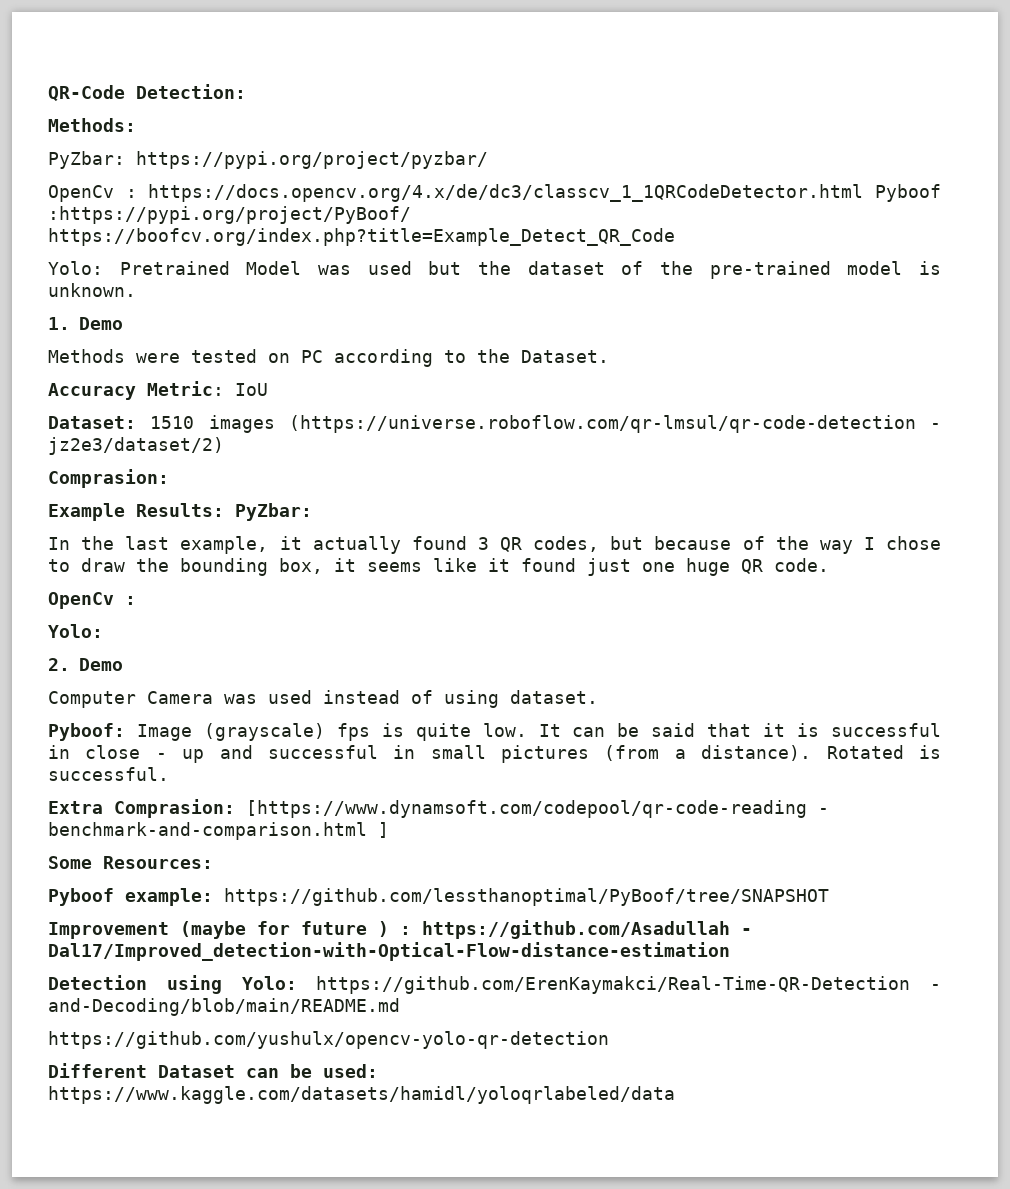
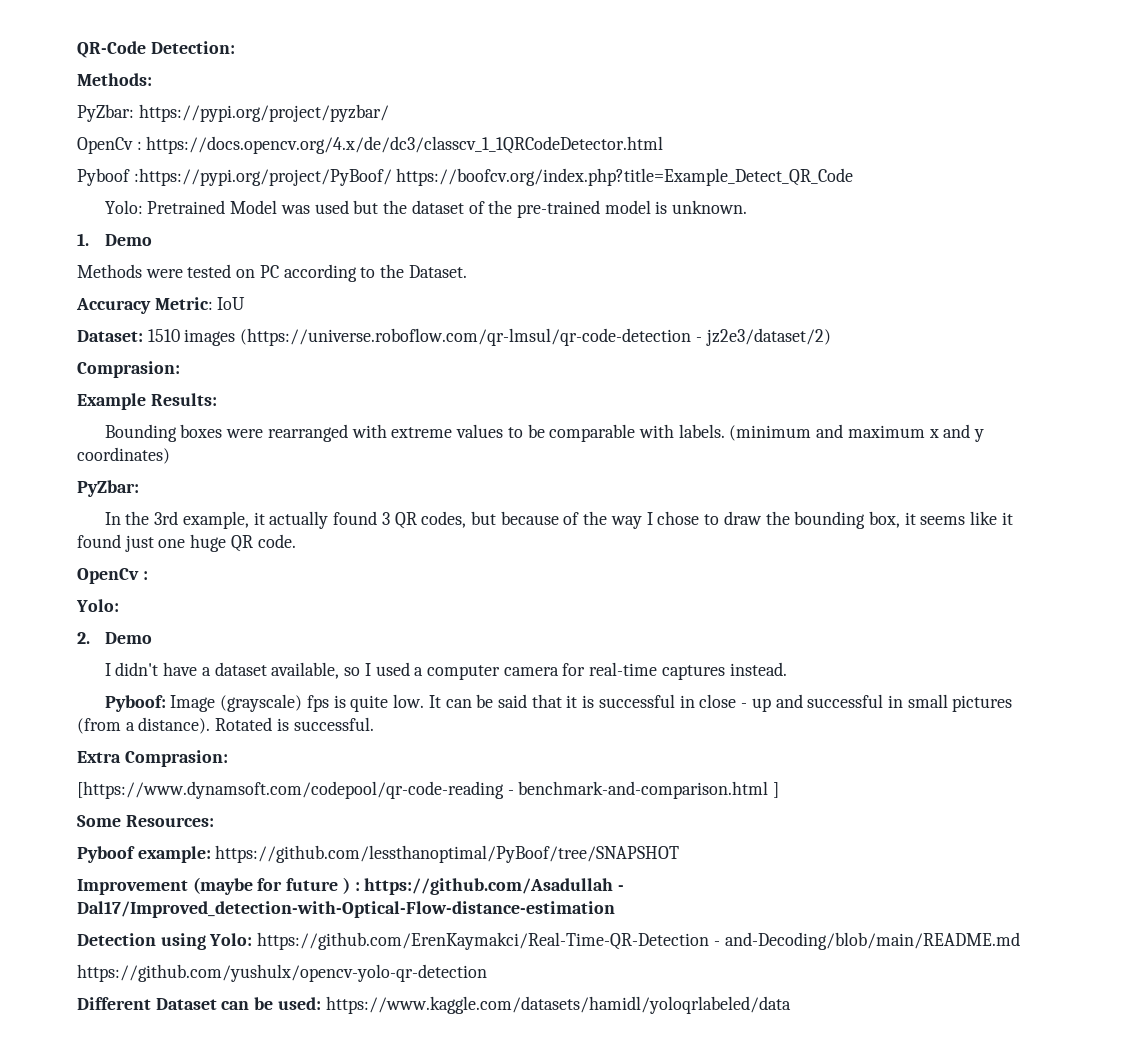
- OpenCv : https://docs.opencv.org/4.x/de/dc3/classcv_1_1QRCodeDetector.html Pyboof :https://pypi.org/project/PyBoof/ https://boofcv.org/index.php?title=Example_Detect_QR_Code
+ OpenCv : https://docs.opencv.org/4.x/de/dc3/classcv_1_1QRCodeDetector.html
+ Pyboof :https://pypi.org/project/PyBoof/ https://boofcv.org/index.php?title=Example_Detect_QR_Code
- Example Results: PyZbar:
+ Example Results:
+ Bounding boxes were rearranged with extreme values to be comparable with labels. (minimum and maximum x and y coordinates)
+ PyZbar:
- In the last example, it actually found 3 QR codes, but because of the way I chose to draw the bounding box, it seems like it found just one huge QR code.
+ In the 3rd example, it actually found 3 QR codes, but because of the way I chose to draw the bounding box, it seems like it found just one huge QR code.
- Computer Camera was used instead of using dataset.
+ I didn't have a dataset available, so I used a computer camera for real-time captures instead.
- Extra Comprasion: [https://www.dynamsoft.com/codepool/qr-code-reading - benchmark-and-comparison.html ]
+ Extra Comprasion:
+ [https://www.dynamsoft.com/codepool/qr-code-reading - benchmark-and-comparison.html ]

